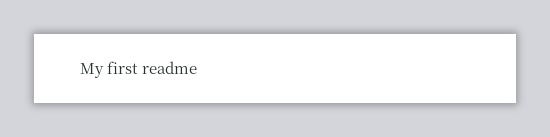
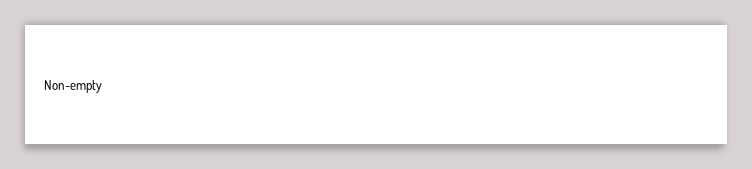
- My first readme
+ Non-empty

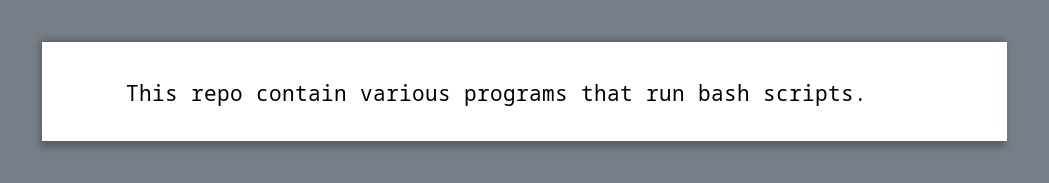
- Non-empty
+ This repo contain various programs that run bash scripts.

